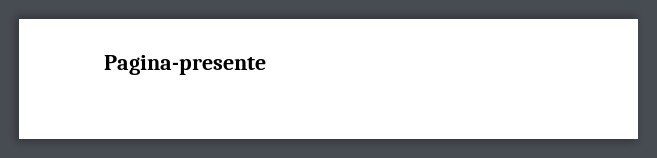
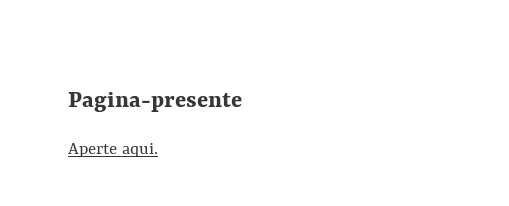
+ Aperte aqui.

